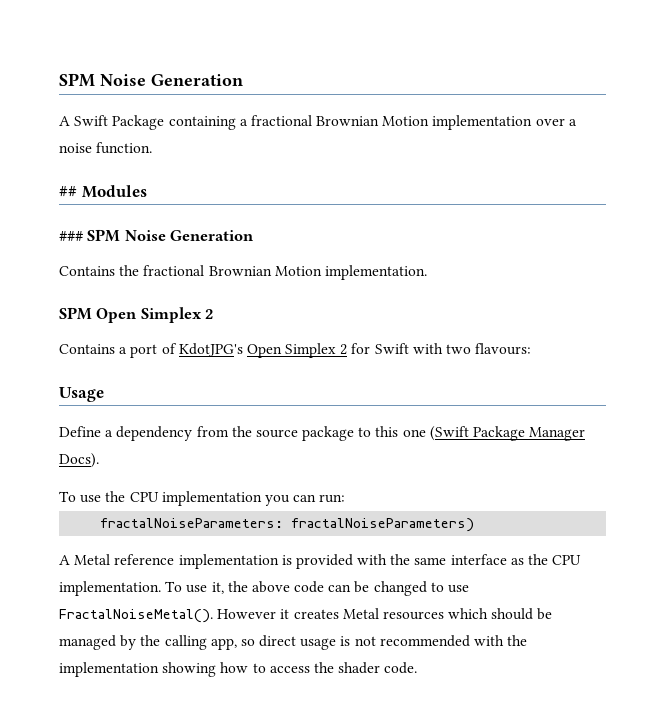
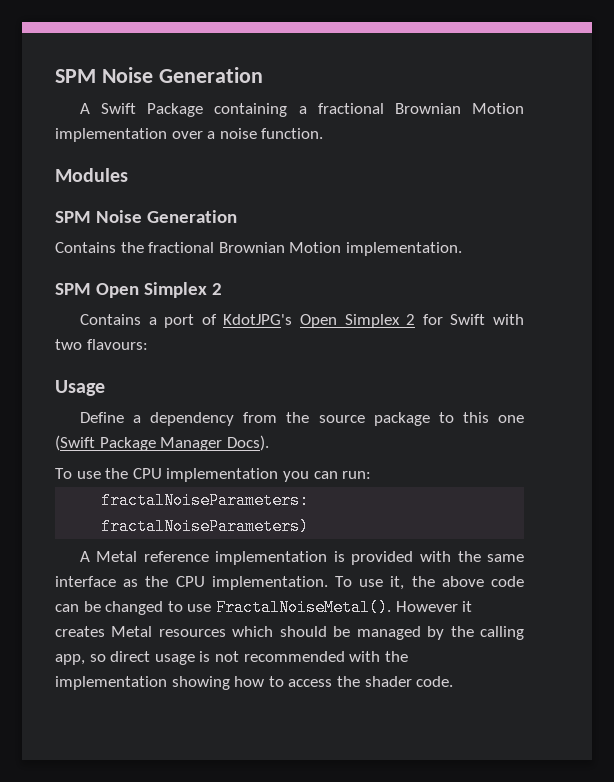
- ## Modules
- ### SPM Noise Generation
+ Modules
+ SPM Noise Generation

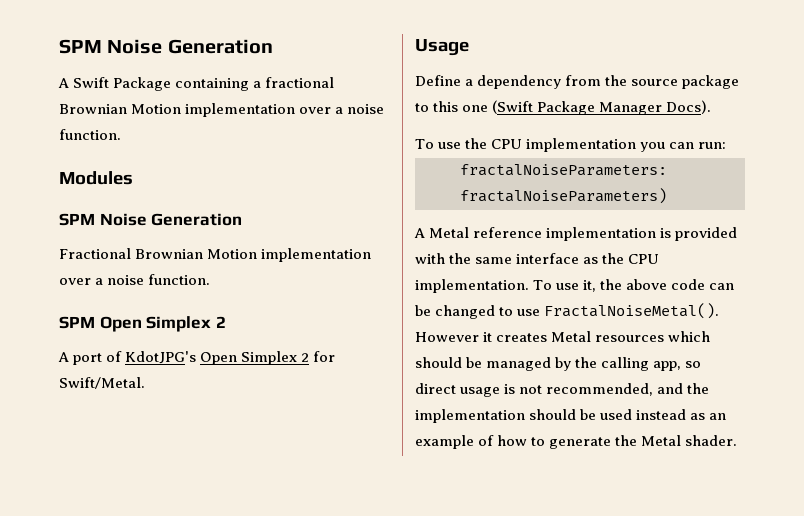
- Contains the fractional Brownian Motion implementation.
+ Fractional Brownian Motion implementation over a noise function.
- Contains a port of KdotJPG's Open Simplex 2 for Swift with two flavours:
+ A port of KdotJPG's Open Simplex 2 for Swift/Metal.
- However it creates Metal resources which should be managed by the calling app, so direct usage is not recommended with the implementation showing how to access the shader code.
+ However it creates Metal resources which should be managed by the calling app, so direct usage is not recommended, and the implementation should be used instead as an example of how to generate the Metal shader.

